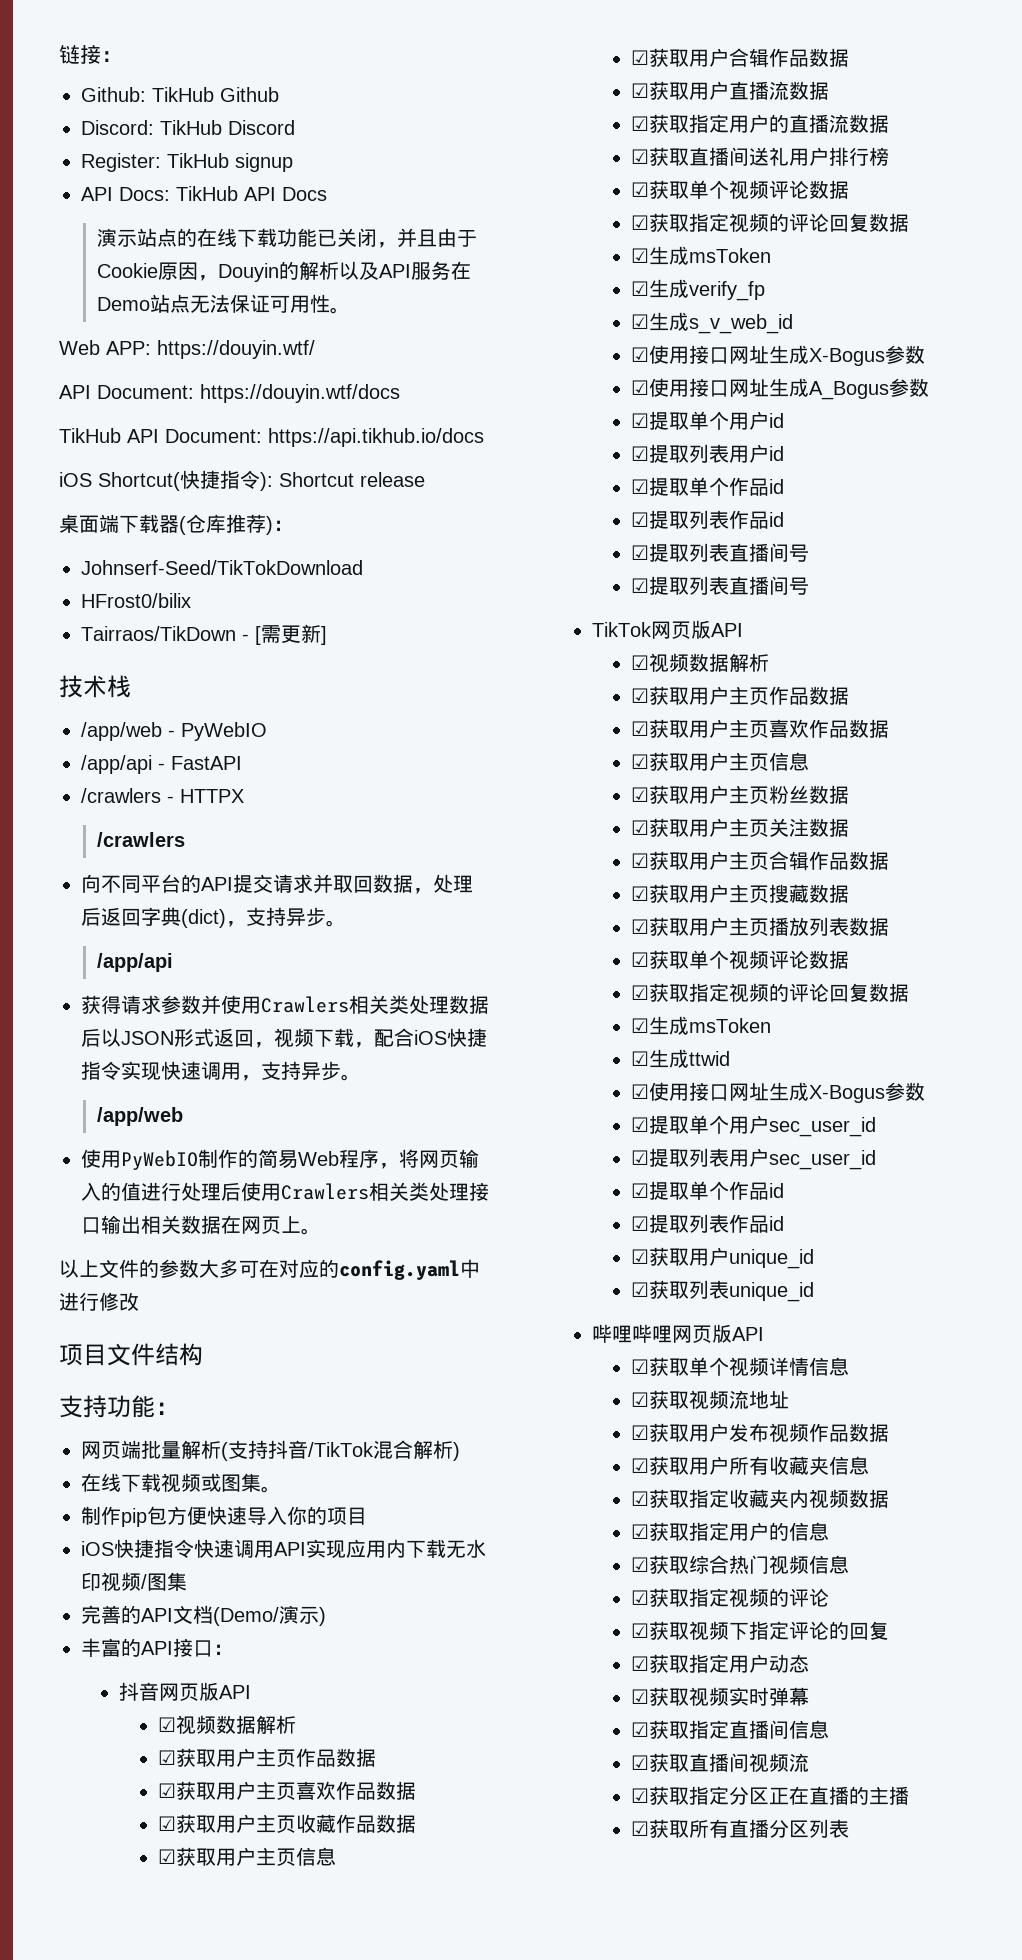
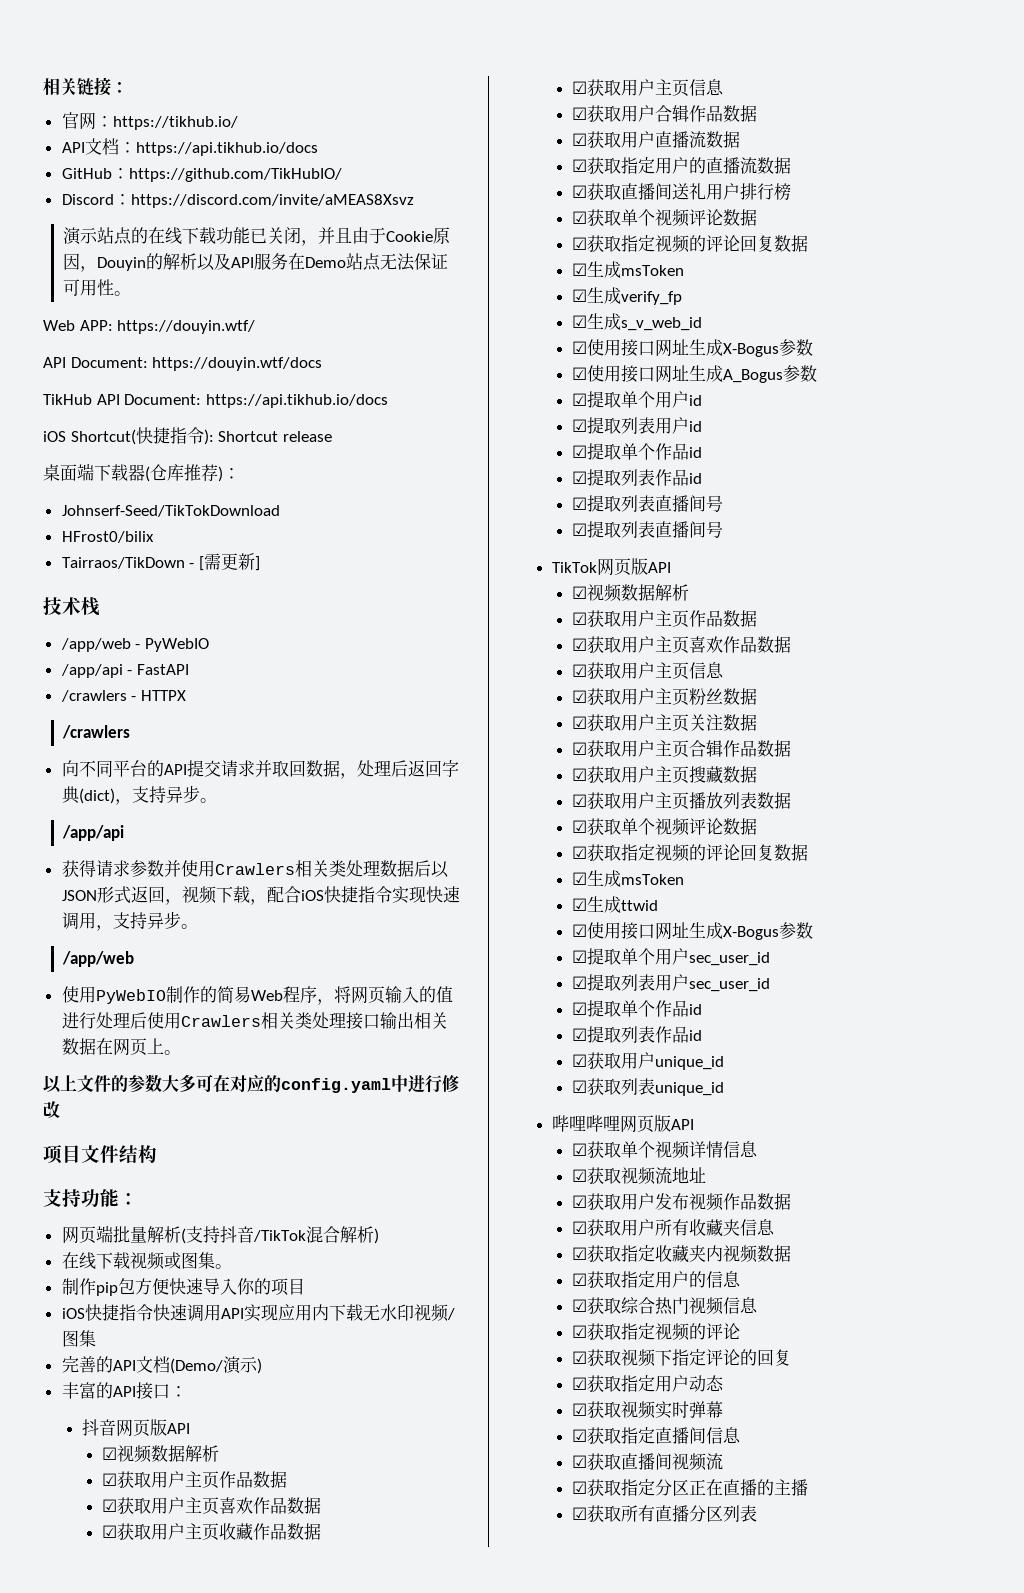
- 链接：
+ 相关链接：
- Github: TikHub Github
- Discord: TikHub Discord
- Register: TikHub signup
- API Docs: TikHub API Docs
+ 官网：https://tikhub.io/
+ API文档：https://api.tikhub.io/docs
+ GitHub：https://github.com/TikHubIO/
+ Discord：https://discord.com/invite/aMEAS8Xsvz

